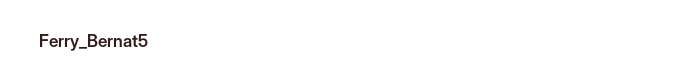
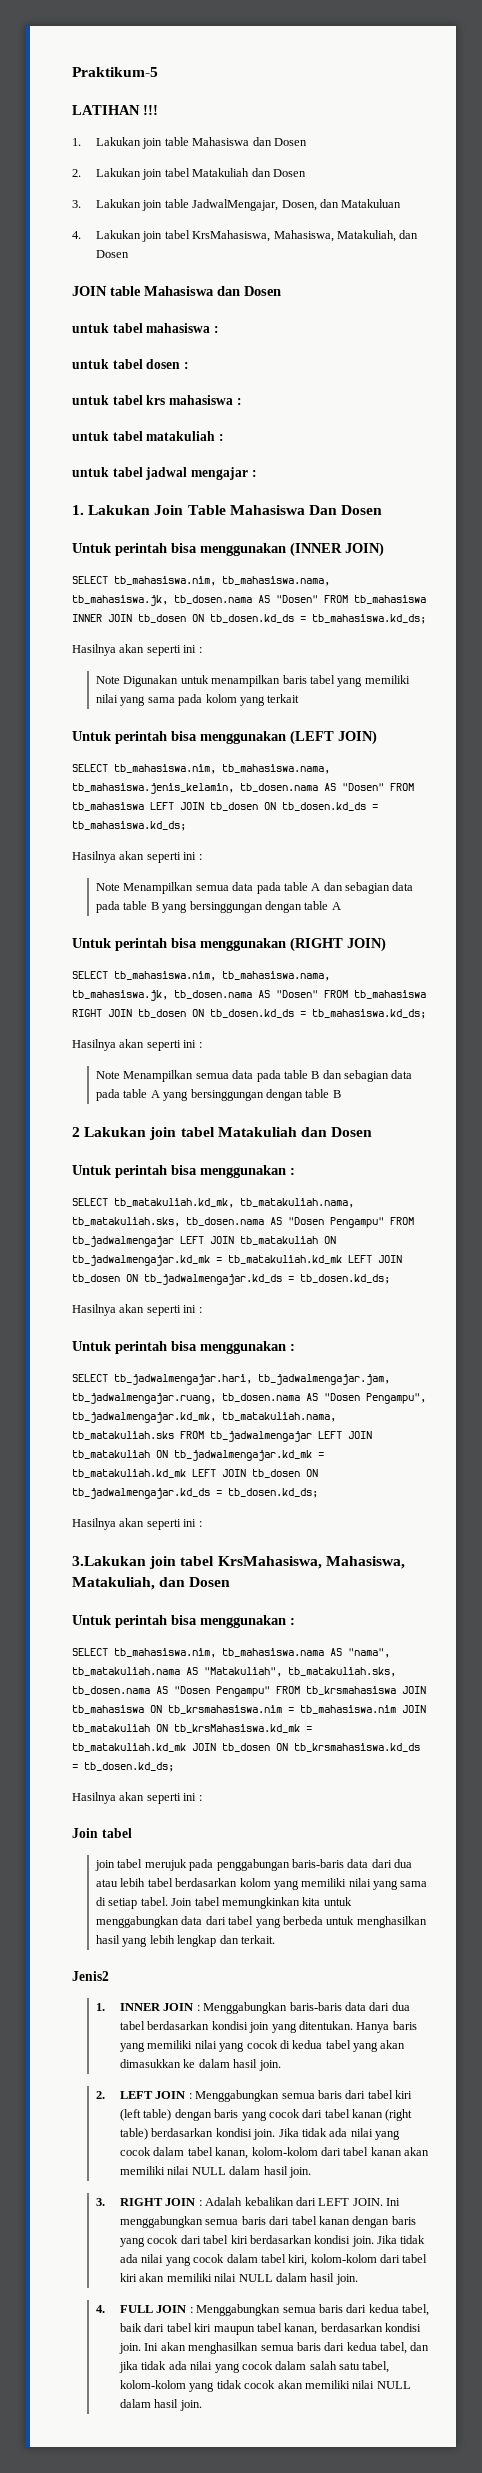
- Ferry_Bernat5
+ Praktikum-5
+ LATIHAN !!!
+ 1. Lakukan join table Mahasiswa dan Dosen
+ 2. Lakukan join tabel Matakuliah dan Dosen
+ 3. Lakukan join table JadwalMengajar, Dosen, dan Matakuluan
+ 4. Lakukan join tabel KrsMahasiswa, Mahasiswa, Matakuliah, dan Dosen
+ JOIN table Mahasiswa dan Dosen
+ untuk tabel mahasiswa :
+ untuk tabel dosen :
+ untuk tabel krs mahasiswa :
+ untuk tabel matakuliah :
+ untuk tabel jadwal mengajar :
+ 1. Lakukan Join Table Mahasiswa Dan Dosen
+ Untuk perintah bisa menggunakan (INNER JOIN)
+ SELECT tb_mahasiswa.nim, tb_mahasiswa.nama, tb_mahasiswa.jk, tb_dosen.nama AS "Dosen" FROM tb_mahasiswa INNER JOIN tb_dosen ON tb_dosen.kd_ds = tb_mahasiswa.kd_ds;
+ Hasilnya akan seperti ini :
+ Note Digunakan untuk menampilkan baris tabel yang memiliki nilai yang sama pada kolom yang terkait
+ Untuk perintah bisa menggunakan (LEFT JOIN)
+ SELECT tb_mahasiswa.nim, tb_mahasiswa.nama, tb_mahasiswa.jenis_kelamin, tb_dosen.nama AS "Dosen" FROM tb_mahasiswa LEFT JOIN tb_dosen ON tb_dosen.kd_ds = tb_mahasiswa.kd_ds;
+ Hasilnya akan seperti ini :
+ Note Menampilkan semua data pada table A dan sebagian data pada table B yang bersinggungan dengan table A
+ Untuk perintah bisa menggunakan (RIGHT JOIN)
+ SELECT tb_mahasiswa.nim, tb_mahasiswa.nama, tb_mahasiswa.jk, tb_dosen.nama AS "Dosen" FROM tb_mahasiswa RIGHT JOIN tb_dosen ON tb_dosen.kd_ds = tb_mahasiswa.kd_ds;
+ Hasilnya akan seperti ini :
+ Note Menampilkan semua data pada table B dan sebagian data pada table A yang bersinggungan dengan table B
+ 2 Lakukan join tabel Matakuliah dan Dosen
+ Untuk perintah bisa menggunakan :
+ SELECT tb_matakuliah.kd_mk, tb_matakuliah.nama, tb_matakuliah.sks, tb_dosen.nama AS "Dosen Pengampu" FROM tb_jadwalmengajar LEFT JOIN tb_matakuliah ON tb_jadwalmengajar.kd_mk = tb_matakuliah.kd_mk LEFT JOIN tb_dosen ON tb_jadwalmengajar.kd_ds = tb_dosen.kd_ds;
+ Hasilnya akan seperti ini :
+ Untuk perintah bisa menggunakan :
+ SELECT tb_jadwalmengajar.hari, tb_jadwalmengajar.jam, tb_jadwalmengajar.ruang, tb_dosen.nama AS "Dosen Pengampu", tb_jadwalmengajar.kd_mk, tb_matakuliah.nama, tb_matakuliah.sks FROM tb_jadwalmengajar LEFT JOIN tb_matakuliah ON tb_jadwalmengajar.kd_mk = tb_matakuliah.kd_mk LEFT JOIN tb_dosen ON tb_jadwalmengajar.kd_ds = tb_dosen.kd_ds;
+ Hasilnya akan seperti ini :
+ 3.Lakukan join tabel KrsMahasiswa, Mahasiswa, Matakuliah, dan Dosen
+ Untuk perintah bisa menggunakan :
+ SELECT tb_mahasiswa.nim, tb_mahasiswa.nama AS "nama", tb_matakuliah.nama AS "Matakuliah", tb_matakuliah.sks, tb_dosen.nama AS "Dosen Pengampu" FROM tb_krsmahasiswa JOIN tb_mahasiswa ON tb_krsmahasiswa.nim = tb_mahasiswa.nim JOIN tb_matakuliah ON tb_krsMahasiswa.kd_mk = tb_matakuliah.kd_mk JOIN tb_dosen ON tb_krsmahasiswa.kd_ds = tb_dosen.kd_ds;
+ Hasilnya akan seperti ini :
+ Join tabel
+ join tabel merujuk pada penggabungan baris-baris data dari dua atau lebih tabel berdasarkan kolom yang memiliki nilai yang sama di setiap tabel. Join tabel memungkinkan kita untuk menggabungkan data dari tabel yang berbeda untuk menghasilkan hasil yang lebih lengkap dan terkait.
+ Jenis2
+ 1. INNER JOIN : Menggabungkan baris-baris data dari dua tabel berdasarkan kondisi join yang ditentukan. Hanya baris yang memiliki nilai yang cocok di kedua tabel yang akan dimasukkan ke dalam hasil join.
+ 2. LEFT JOIN : Menggabungkan semua baris dari tabel kiri (left table) dengan baris yang cocok dari tabel kanan (right table) berdasarkan kondisi join. Jika tidak ada nilai yang cocok dalam tabel kanan, kolom-kolom dari tabel kanan akan memiliki nilai NULL dalam hasil join.
+ 3. RIGHT JOIN : Adalah kebalikan dari LEFT JOIN. Ini menggabungkan semua baris dari tabel kanan dengan baris yang cocok dari tabel kiri berdasarkan kondisi join. Jika tidak ada nilai yang cocok dalam tabel kiri, kolom-kolom dari tabel kiri akan memiliki nilai NULL dalam hasil join.
+ 4. FULL JOIN : Menggabungkan semua baris dari kedua tabel, baik dari tabel kiri maupun tabel kanan, berdasarkan kondisi join. Ini akan menghasilkan semua baris dari kedua tabel, dan jika tidak ada nilai yang cocok dalam salah satu tabel, kolom-kolom yang tidak cocok akan memiliki nilai NULL dalam hasil join.

